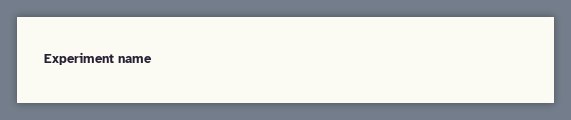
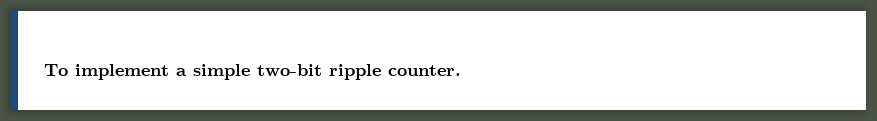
- Experiment name
+ To implement a simple two-bit ripple counter.

